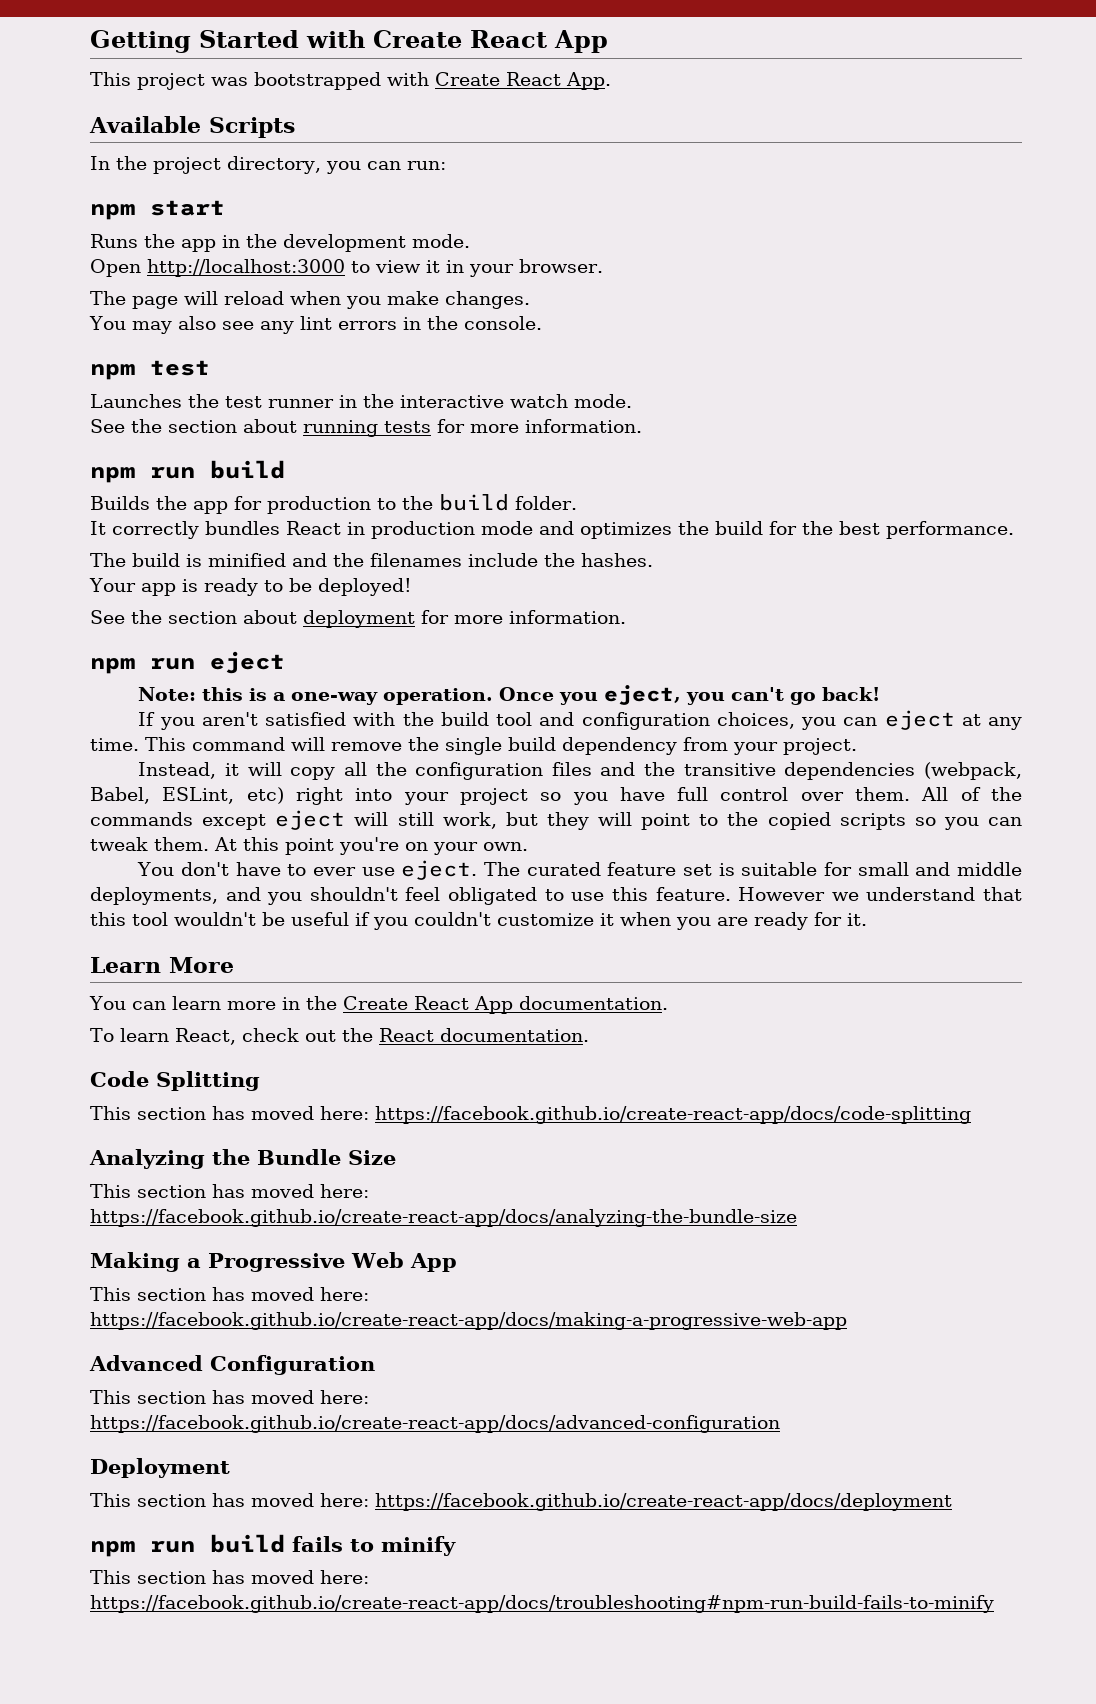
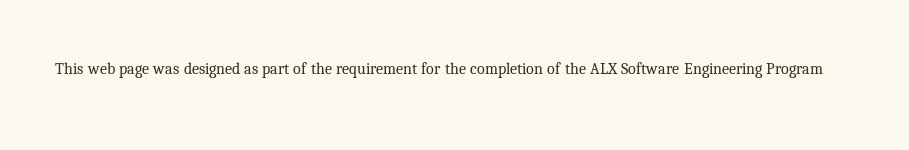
- Getting Started with Create React App
- This project was bootstrapped with Create React App.
- Available Scripts
- In the project directory, you can run:
- npm start
- Runs the app in the development mode.
- Open http://localhost:3000 to view it in your browser.
- The page will reload when you make changes.
- You may also see any lint errors in the console.
- npm test
- Launches the test runner in the interactive watch mode.
- See the section about running tests for more information.
- npm run build
- Builds the app for production to the build folder.
- It correctly bundles React in production mode and optimizes the build for the best performance.
- The build is minified and the filenames include the hashes.
- Your app is ready to be deployed!
- See the section about deployment for more information.
- npm run eject
- Note: this is a one-way operation. Once you eject, you can't go back!
- If you aren't satisfied with the build tool and configuration choices, you can eject at any time. This command will remove the single build dependency from your project.
- Instead, it will copy all the configuration files and the transitive dependencies (webpack, Babel, ESLint, etc) right into your project so you have full control over them. All of the commands except eject will still work, but they will point to the copied scripts so you can tweak them. At this point you're on your own.
- You don't have to ever use eject. The curated feature set is suitable for small and middle deployments, and you shouldn't feel obligated to use this feature. However we understand that this tool wouldn't be useful if you couldn't customize it when you are ready for it.
- Learn More
- You can learn more in the Create React App documentation.
- To learn React, check out the React documentation.
- Code Splitting
- This section has moved here: https://facebook.github.io/create-react-app/docs/code-splitting
- Analyzing the Bundle Size
- This section has moved here: https://facebook.github.io/create-react-app/docs/analyzing-the-bundle-size
- Making a Progressive Web App
- This section has moved here: https://facebook.github.io/create-react-app/docs/making-a-progressive-web-app
- Advanced Configuration
- This section has moved here: https://facebook.github.io/create-react-app/docs/advanced-configuration
- Deployment
- This section has moved here: https://facebook.github.io/create-react-app/docs/deployment
- npm run build fails to minify
- This section has moved here: https://facebook.github.io/create-react-app/docs/troubleshooting#npm-run-build-fails-to-minify
+ This web page was designed as part of the requirement for the completion of the ALX Software Engineering Program

